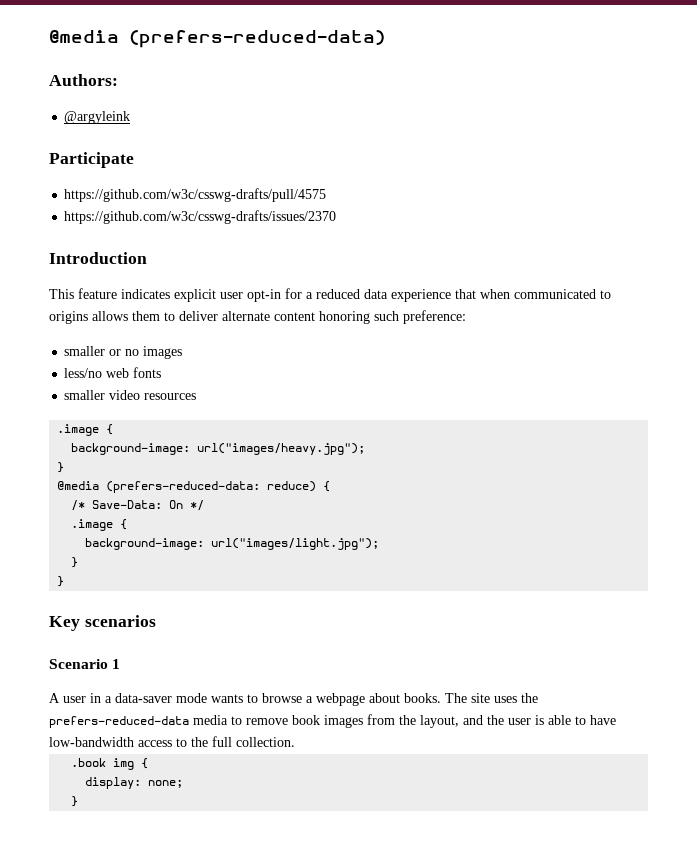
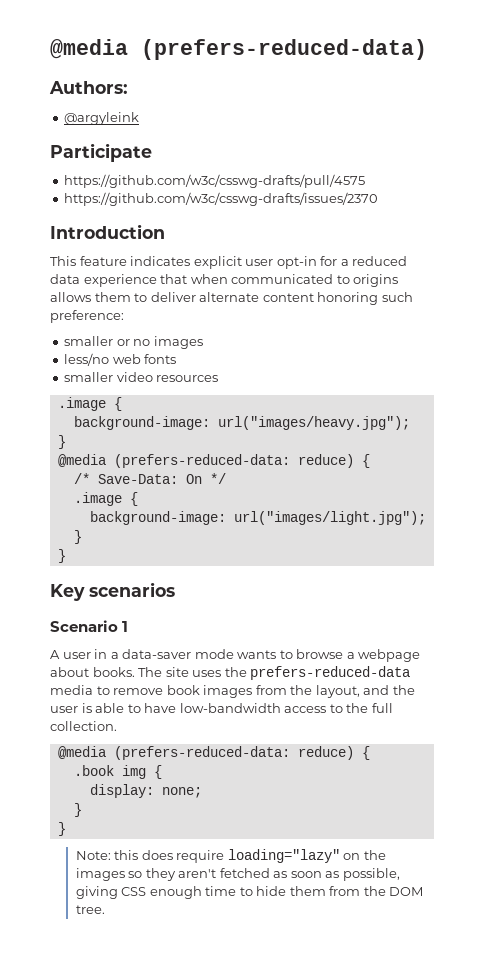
  The site uses the prefers-reduced-data media to remove book images from the layout, and the user is able to have low-bandwidth access to the full collection.
+ @media (prefers-reduced-data: reduce) {
  display: none;
  }
+ }
+ Note: this does require loading="lazy" on the images so they aren't fetched as soon as possible, giving CSS enough time to hide them from the DOM tree.

